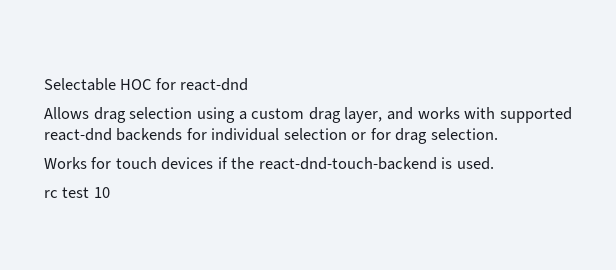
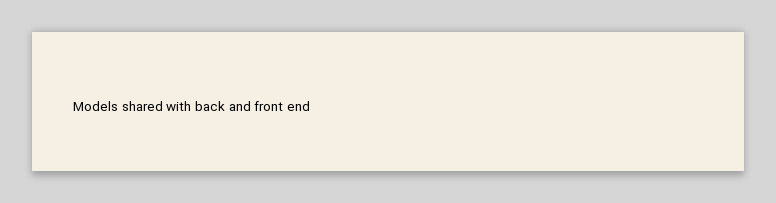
- Selectable HOC for react-dnd
- Allows drag selection using a custom drag layer, and works with supported react-dnd backends for individual selection or for drag selection.
- Works for touch devices if the react-dnd-touch-backend is used.
- rc test 10
+ Models shared with back and front end

